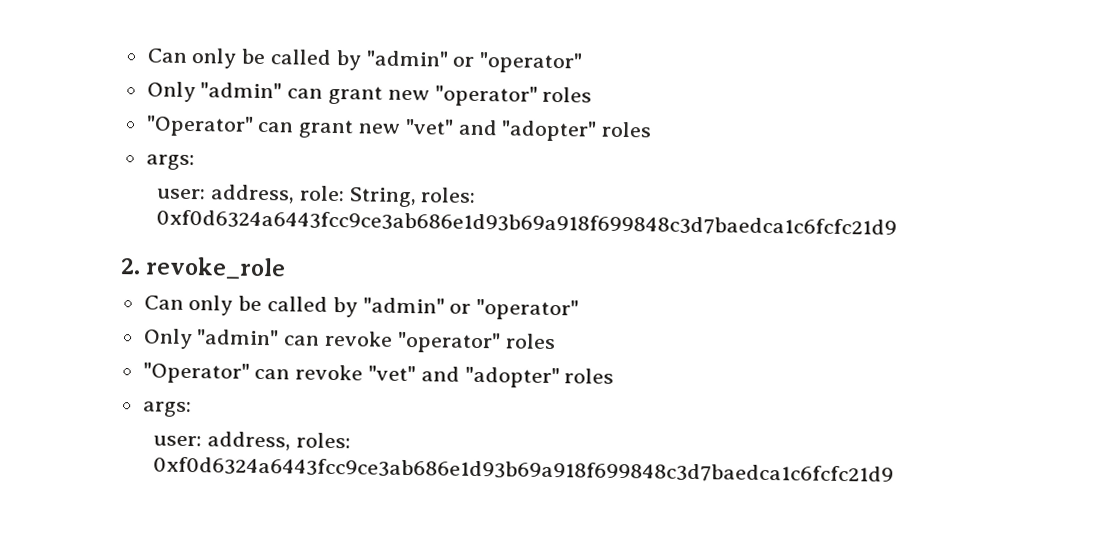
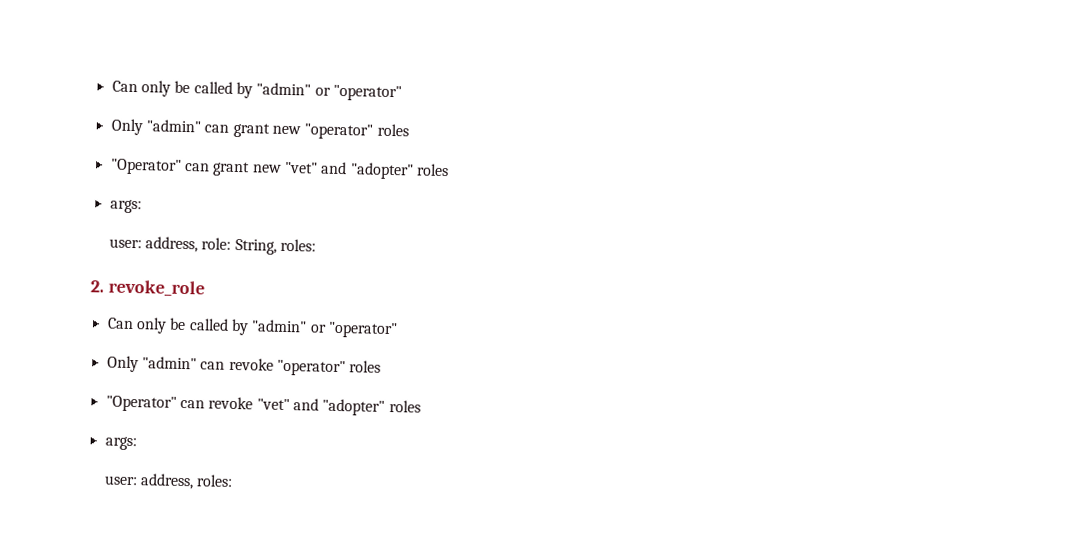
- user: address, role: String, roles: 0xf0d6324a6443fcc9ce3ab686e1d93b69a918f699848c3d7baedca1c6fcfc21d9
+ user: address, role: String, roles:
- user: address, roles: 0xf0d6324a6443fcc9ce3ab686e1d93b69a918f699848c3d7baedca1c6fcfc21d9
+ user: address, roles:

